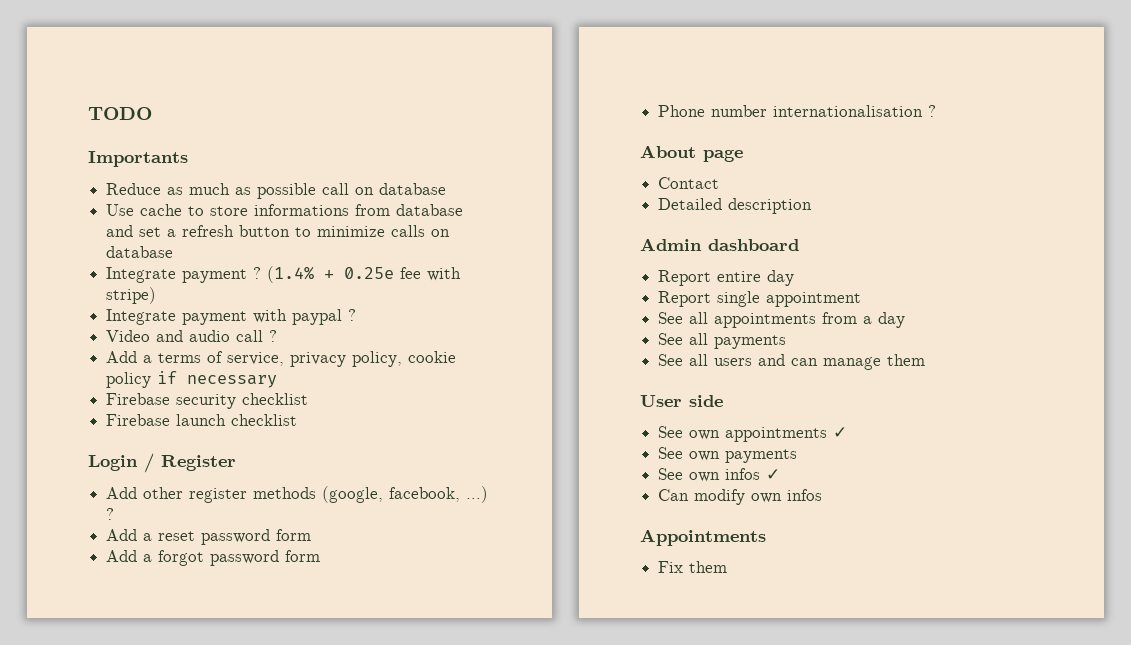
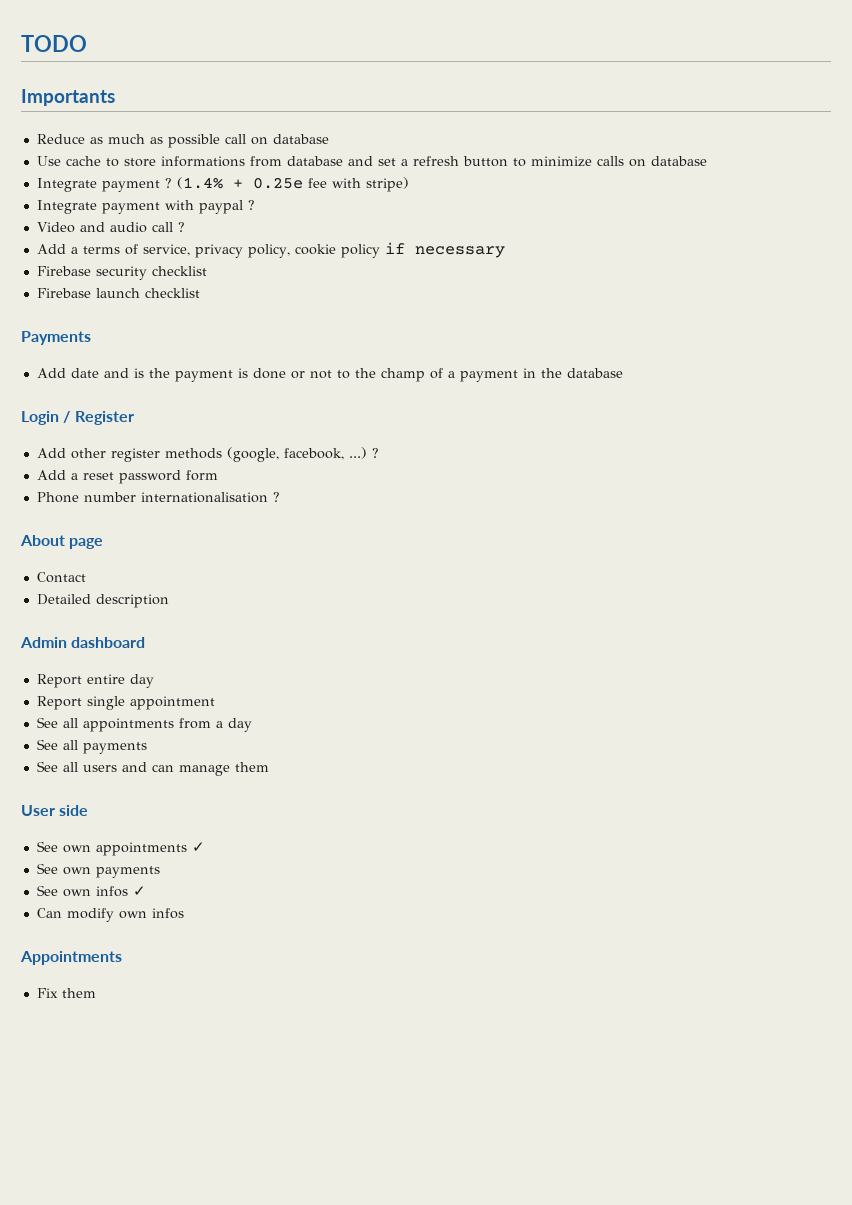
+ Payments
+ Add date and is the payment is done or not to the champ of a payment in the database
- Add a forgot password form

